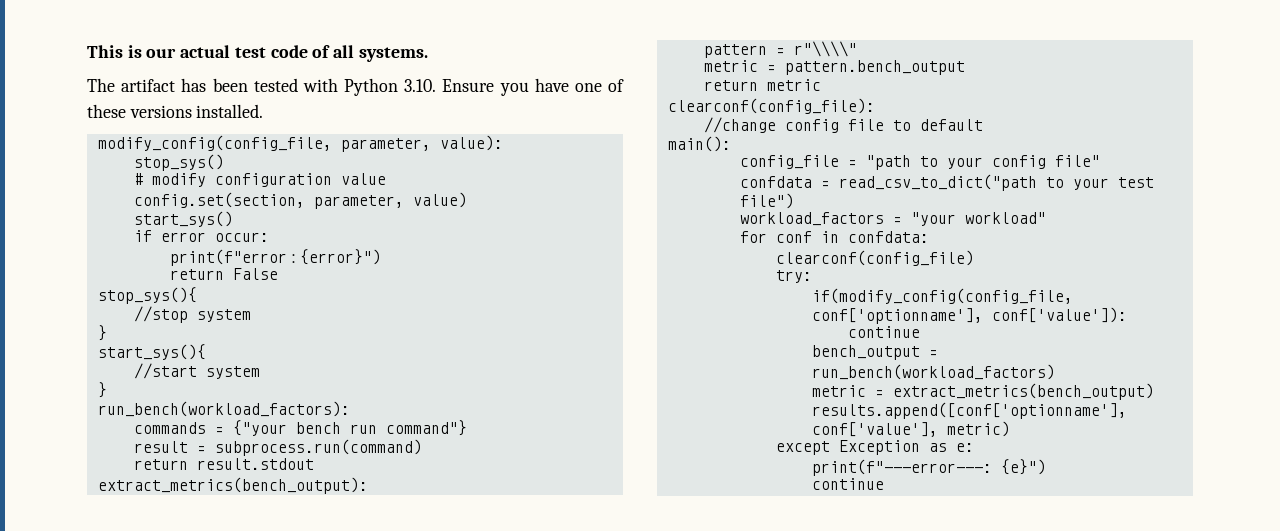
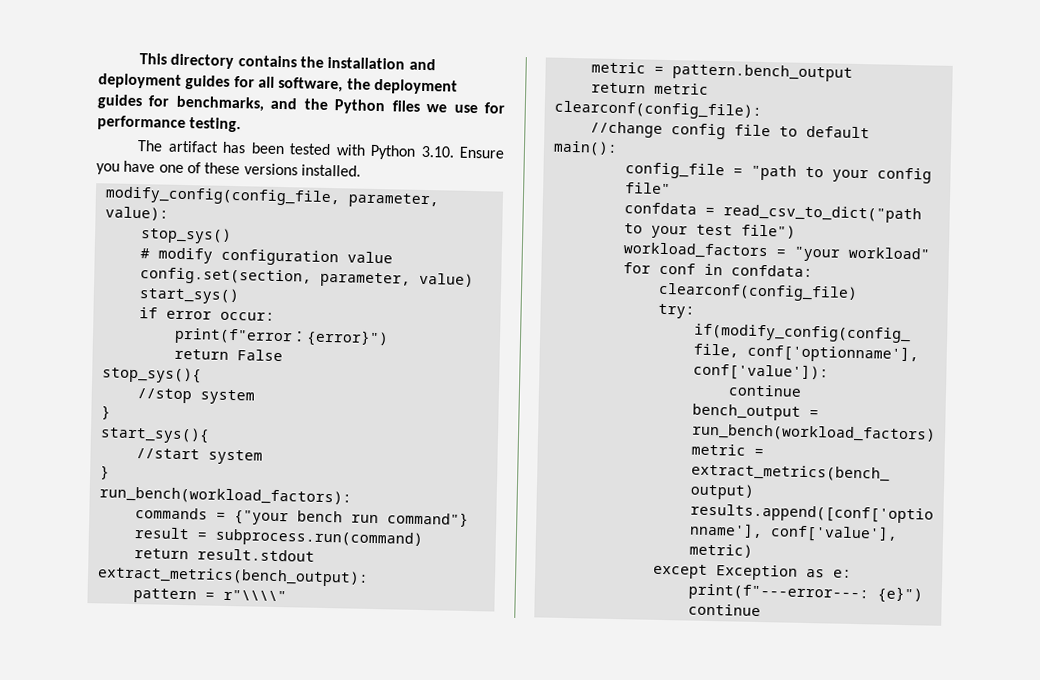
- This is our actual test code of all systems.
+ This directory contains the installation and deployment guides for all software, the deployment guides for benchmarks, and the Python files we use for performance testing.

